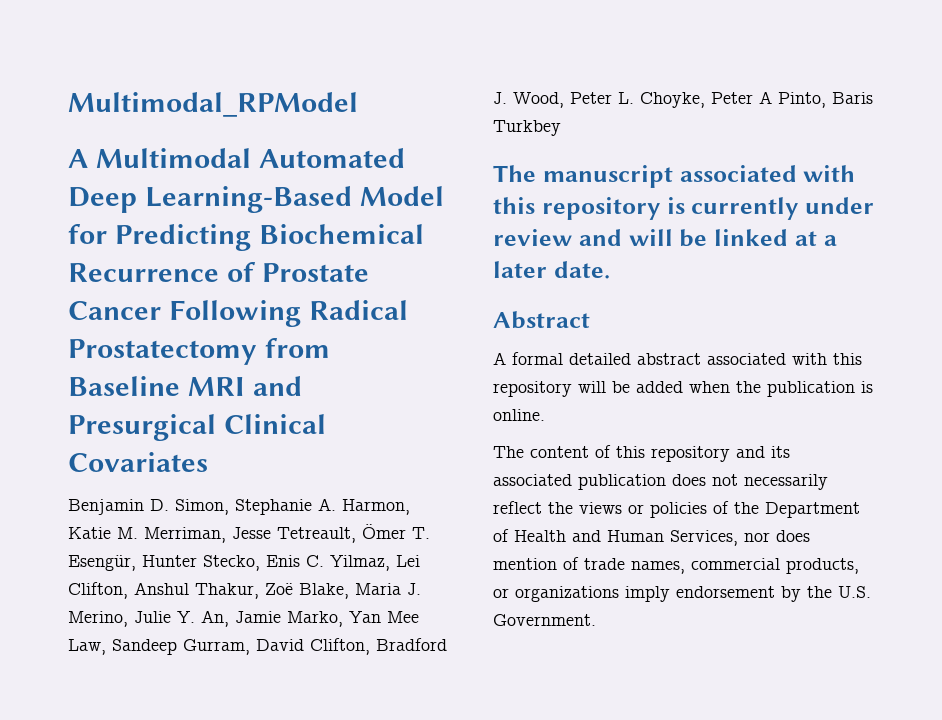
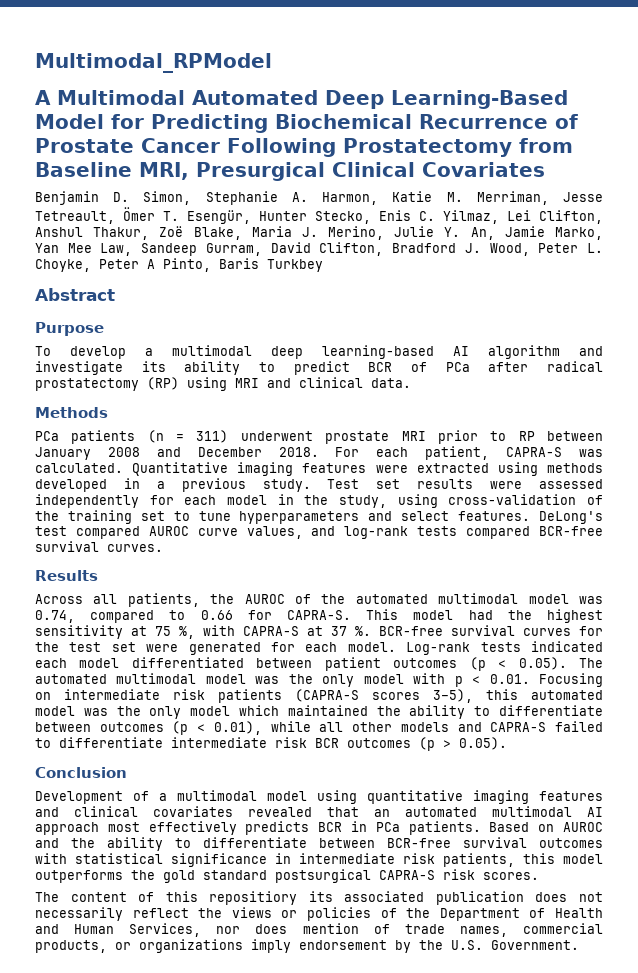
- A Multimodal Automated Deep Learning-Based Model for Predicting Biochemical Recurrence of Prostate Cancer Following Radical Prostatectomy from Baseline MRI and Presurgical Clinical Covariates
+ A Multimodal Automated Deep Learning-Based Model for Predicting Biochemical Recurrence of Prostate Cancer Following Prostatectomy from Baseline MRI, Presurgical Clinical Covariates
- The manuscript associated with this repository is currently under review and will be linked at a later date.
  Abstract
- A formal detailed abstract associated with this repository will be added when the publication is online.
+ Purpose
+ To develop a multimodal deep learning-based AI algorithm and investigate its ability to predict BCR of PCa after radical prostatectomy (RP) using MRI and clinical data.
+ Methods
+ PCa patients (n = 311) underwent prostate MRI prior to RP between January 2008 and December 2018. For each patient, CAPRA-S was calculated. Quantitative imaging features were extracted using methods developed in a previous study. Test set results were assessed independently for each model in the study, using cross-validation of the training set to tune hyperparameters and select features. DeLong's test compared AUROC curve values, and log-rank tests compared BCR-free survival curves.
+ Results
+ Across all patients, the AUROC of the automated multimodal model was 0.74, compared to 0.66 for CAPRA-S. This model had the highest sensitivity at 75 %, with CAPRA-S at 37 %. BCR-free survival curves for the test set were generated for each model. Log-rank tests indicated each model differentiated between patient outcomes (p < 0.05). The automated multimodal model was the only model with p < 0.01. Focusing on intermediate risk patients (CAPRA-S scores 3–5), this automated model was the only model which maintained the ability to differentiate between outcomes (p < 0.01), while all other models and CAPRA-S failed to differentiate intermediate risk BCR outcomes (p > 0.05).
+ Conclusion
+ Development of a multimodal model using quantitative imaging features and clinical covariates revealed that an automated multimodal AI approach most effectively predicts BCR in PCa patients. Based on AUROC and the ability to differentiate between BCR-free survival outcomes with statistical significance in intermediate risk patients, this model outperforms the gold standard postsurgical CAPRA-S risk scores.
- The content of this repository and its associated publication does not necessarily reflect the views or policies of the Department of Health and Human Services, nor does mention of trade names, commercial products, or organizations imply endorsement by the U.S. Government.
+ The content of this repositiory its associated publication does not necessarily reflect the views or policies of the Department of Health and Human Services, nor does mention of trade names, commercial products, or organizations imply endorsement by the U.S. Government.

